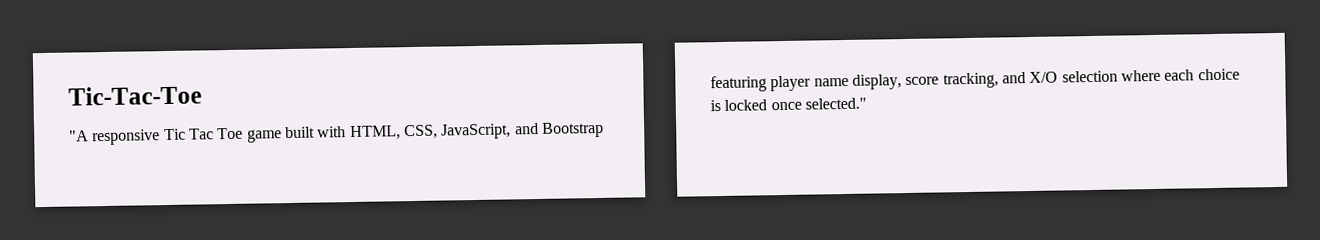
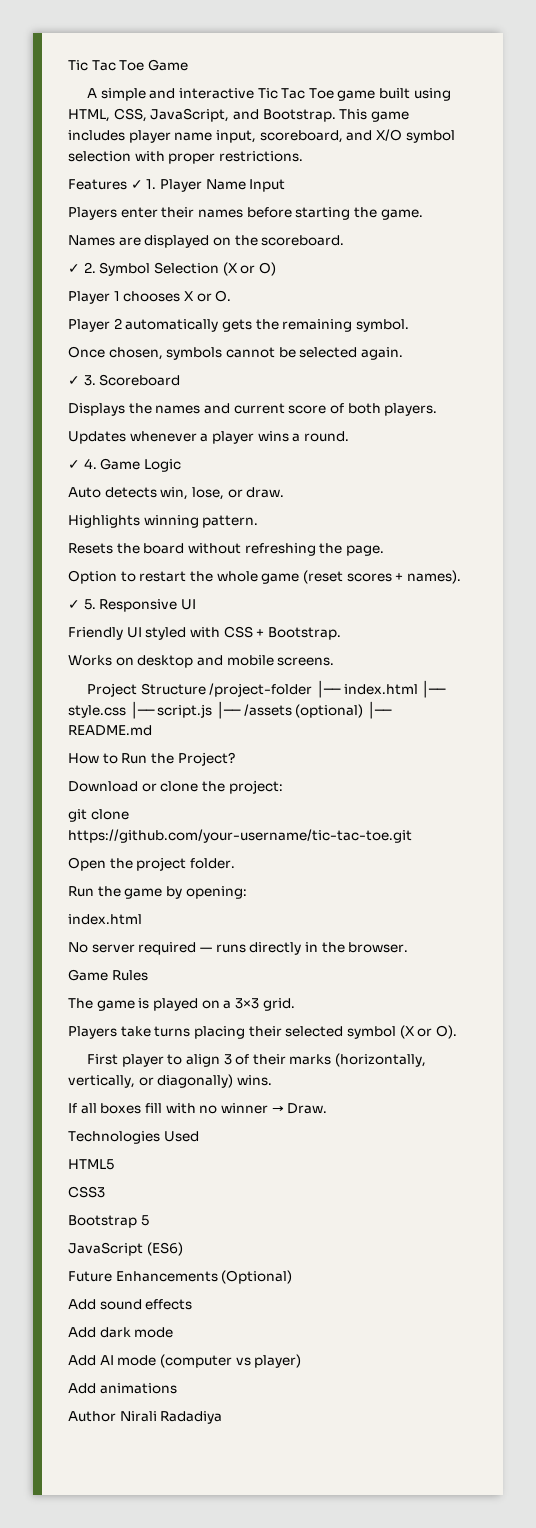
- Tic-Tac-Toe
- "A responsive Tic Tac Toe game built with HTML, CSS, JavaScript, and Bootstrap featuring player name display, score tracking, and X/O selection where each choice is locked once selected."
+ Tic Tac Toe Game
+ A simple and interactive Tic Tac Toe game built using HTML, CSS, JavaScript, and Bootstrap. This game includes player name input, scoreboard, and X/O symbol selection with proper restrictions.
+ Features ✓ 1. Player Name Input
+ Players enter their names before starting the game.
+ Names are displayed on the scoreboard.
+ ✓ 2. Symbol Selection (X or O)
+ Player 1 chooses X or O.
+ Player 2 automatically gets the remaining symbol.
+ Once chosen, symbols cannot be selected again.
+ ✓ 3. Scoreboard
+ Displays the names and current score of both players.
+ Updates whenever a player wins a round.
+ ✓ 4. Game Logic
+ Auto detects win, lose, or draw.
+ Highlights winning pattern.
+ Resets the board without refreshing the page.
+ Option to restart the whole game (reset scores + names).
+ ✓ 5. Responsive UI
+ Friendly UI styled with CSS + Bootstrap.
+ Works on desktop and mobile screens.
+ Project Structure /project-folder │── index.html │── style.css │── script.js │── /assets (optional) │── README.md
+ How to Run the Project?
+ Download or clone the project:
+ git clone https://github.com/your-username/tic-tac-toe.git
+ Open the project folder.
+ Run the game by opening:
+ index.html
+ No server required — runs directly in the browser.
+ Game Rules
+ The game is played on a 3×3 grid.
+ Players take turns placing their selected symbol (X or O).
+ First player to align 3 of their marks (horizontally, vertically, or diagonally) wins.
+ If all boxes fill with no winner → Draw.
+ Technologies Used
+ HTML5
+ CSS3
+ Bootstrap 5
+ JavaScript (ES6)
+ Future Enhancements (Optional)
+ Add sound effects
+ Add dark mode
+ Add AI mode (computer vs player)
+ Add animations
+ Author Nirali Radadiya

